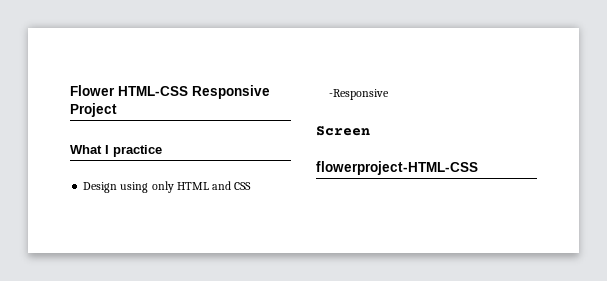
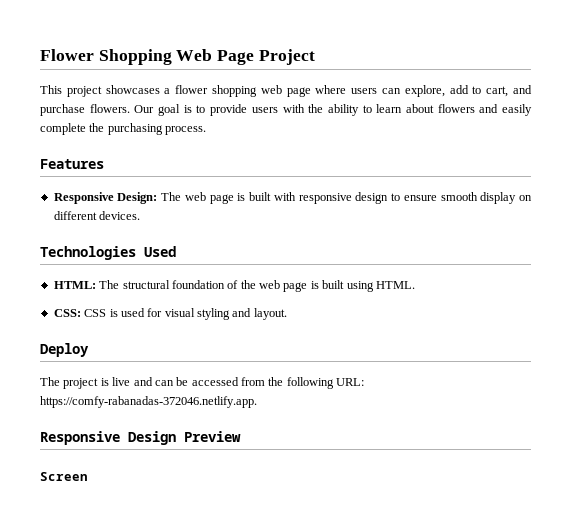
- Flower HTML-CSS Responsive Project
- What I practice
- Design using only HTML and CSS -Responsive
+ Flower Shopping Web Page Project
+ This project showcases a flower shopping web page where users can explore, add to cart, and purchase flowers. Our goal is to provide users with the ability to learn about flowers and easily complete the purchasing process.
+ Features
+ Responsive Design: The web page is built with responsive design to ensure smooth display on different devices.
+ Technologies Used
+ HTML: The structural foundation of the web page is built using HTML.
+ CSS: CSS is used for visual styling and layout.
+ Deploy
+ The project is live and can be accessed from the following URL: https://comfy-rabanadas-372046.netlify.app.
+ Responsive Design Preview
- flowerproject-HTML-CSS

